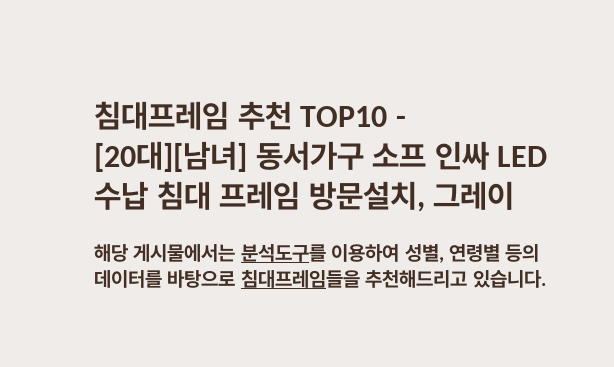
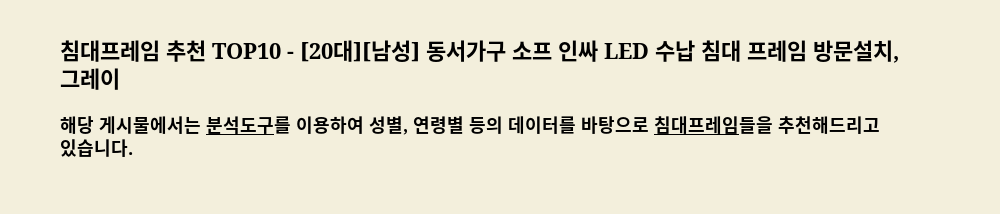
- 침대프레임 추천 TOP10 - [20대][남녀] 동서가구 소프 인싸 LED 수납 침대 프레임 방문설치, 그레이
+ 침대프레임 추천 TOP10 - [20대][남성] 동서가구 소프 인싸 LED 수납 침대 프레임 방문설치, 그레이

